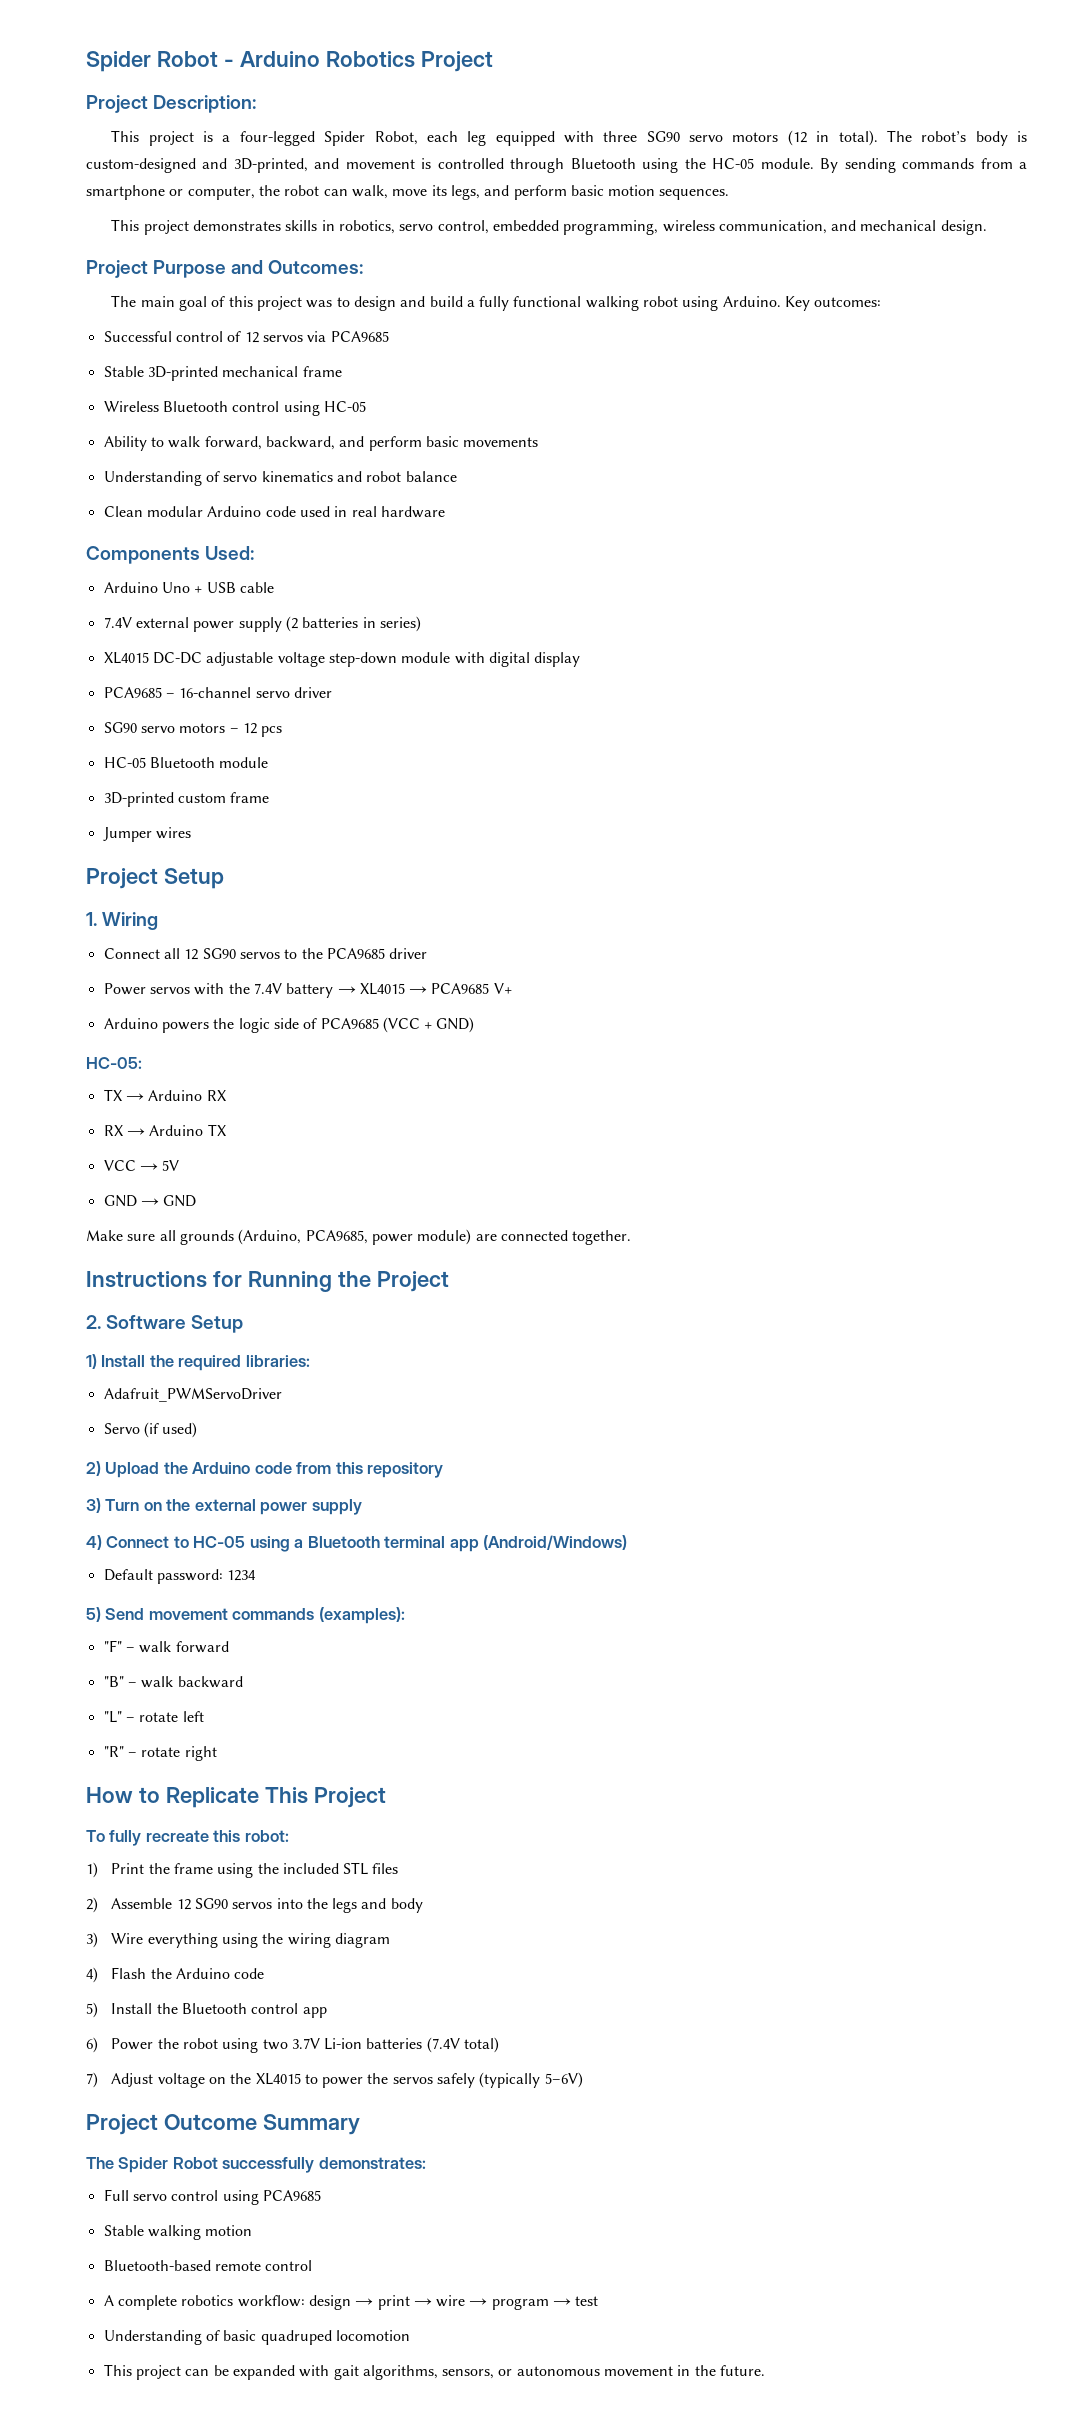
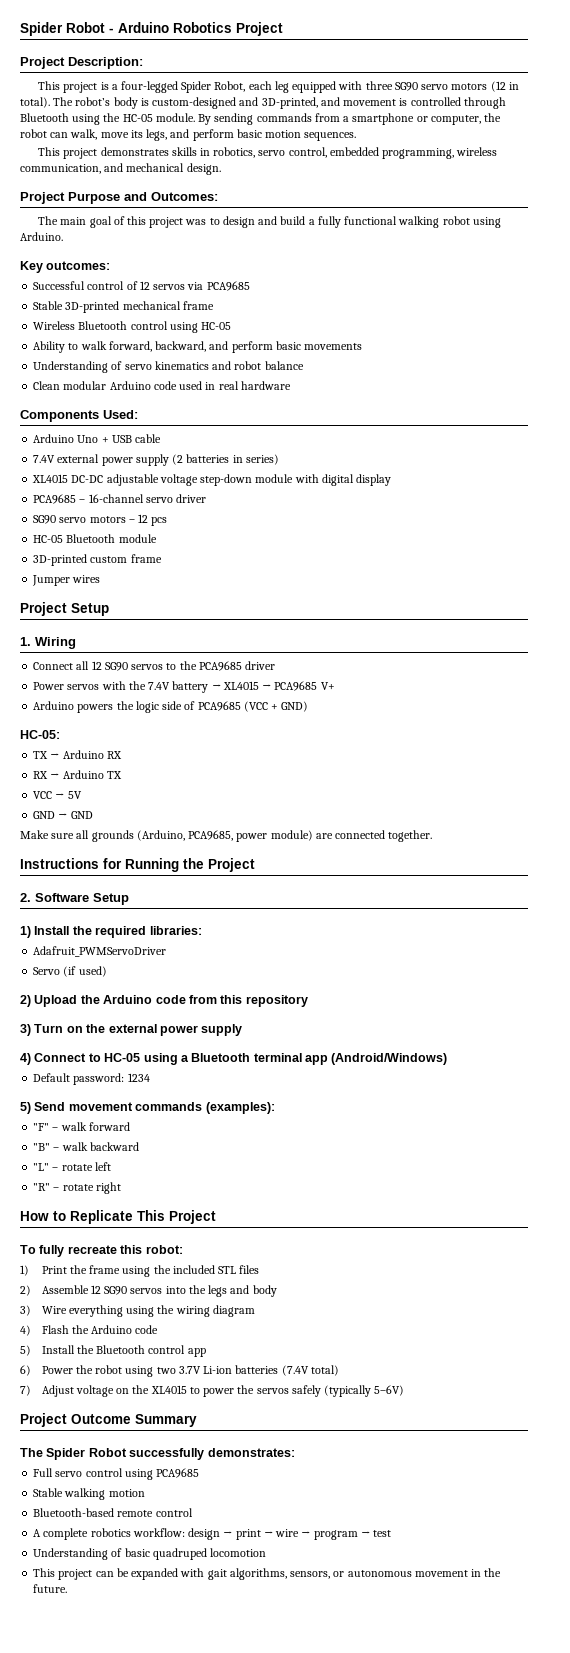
- The main goal of this project was to design and build a fully functional walking robot using Arduino. Key outcomes:
+ The main goal of this project was to design and build a fully functional walking robot using Arduino.
+ Key outcomes:

